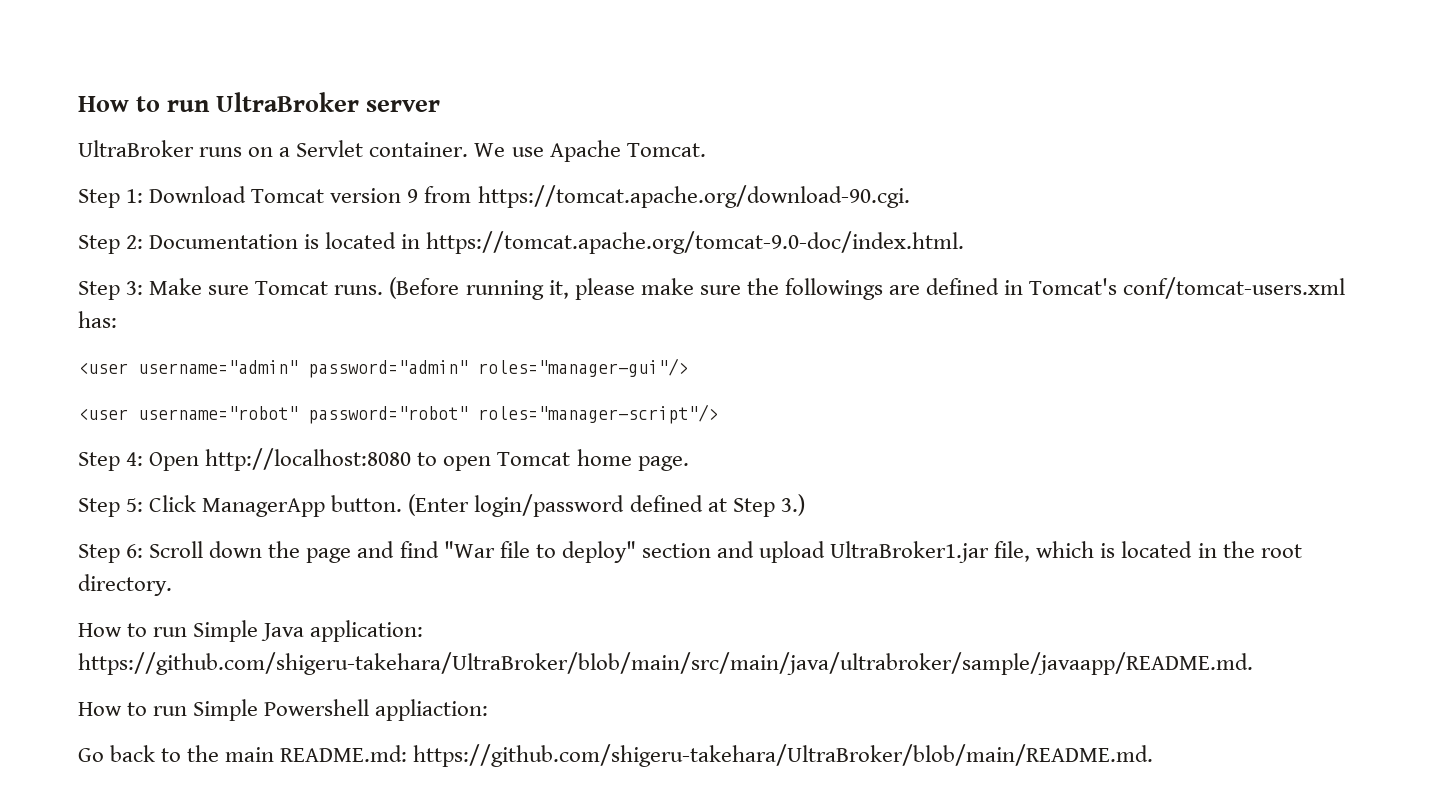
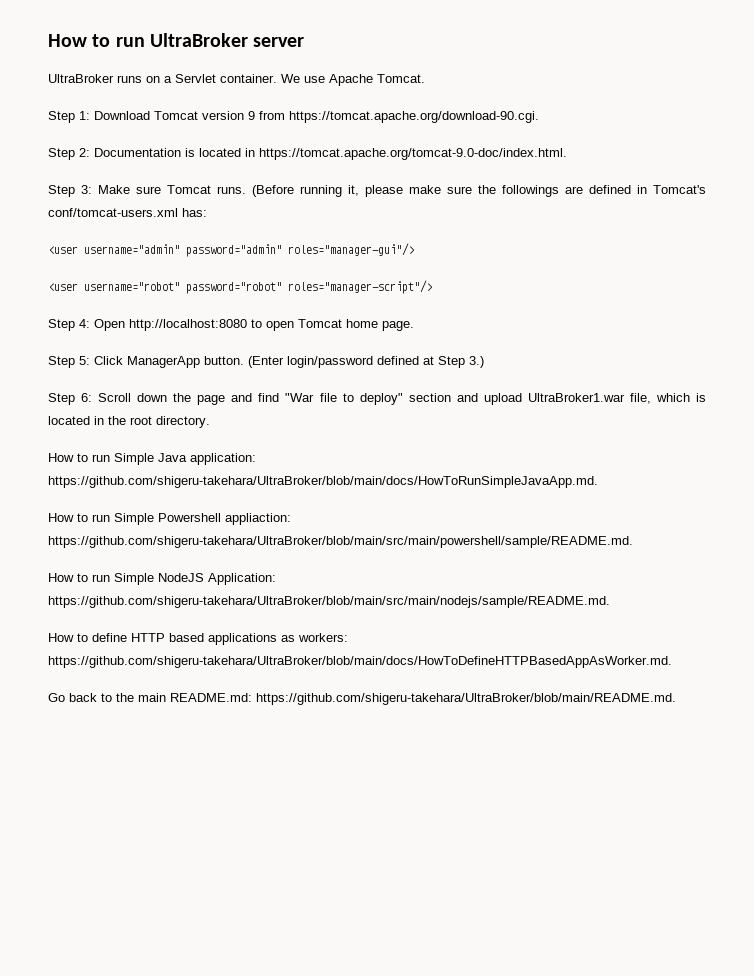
- Step 6: Scroll down the page and find "War file to deploy" section and upload UltraBroker1.jar file, which is located in the root directory.
+ Step 6: Scroll down the page and find "War file to deploy" section and upload UltraBroker1.war file, which is located in the root directory.
- How to run Simple Java application: https://github.com/shigeru-takehara/UltraBroker/blob/main/src/main/java/ultrabroker/sample/javaapp/README.md.
+ How to run Simple Java application: https://github.com/shigeru-takehara/UltraBroker/blob/main/docs/HowToRunSimpleJavaApp.md.
- How to run Simple Powershell appliaction:
+ How to run Simple Powershell appliaction: https://github.com/shigeru-takehara/UltraBroker/blob/main/src/main/powershell/sample/README.md.
+ How to run Simple NodeJS Application: https://github.com/shigeru-takehara/UltraBroker/blob/main/src/main/nodejs/sample/README.md.
+ How to define HTTP based applications as workers: https://github.com/shigeru-takehara/UltraBroker/blob/main/docs/HowToDefineHTTPBasedAppAsWorker.md.

